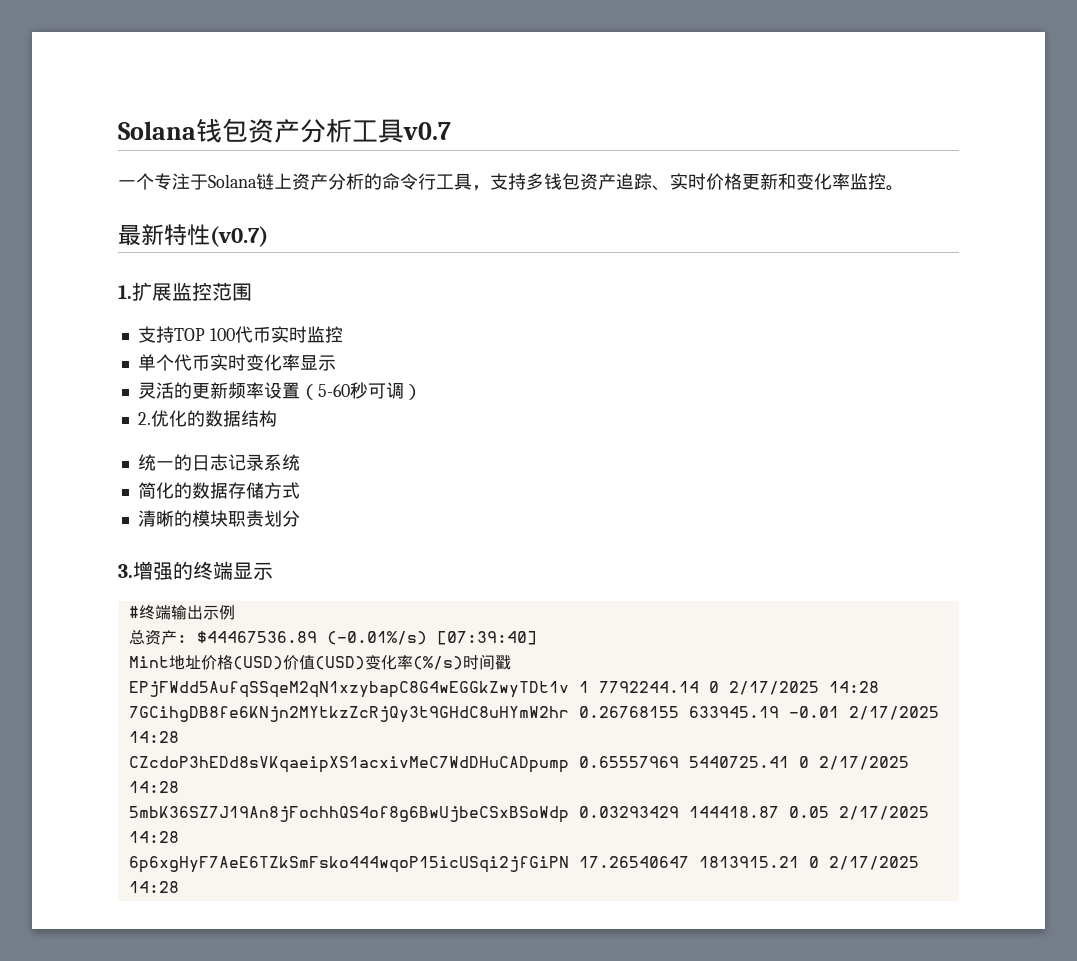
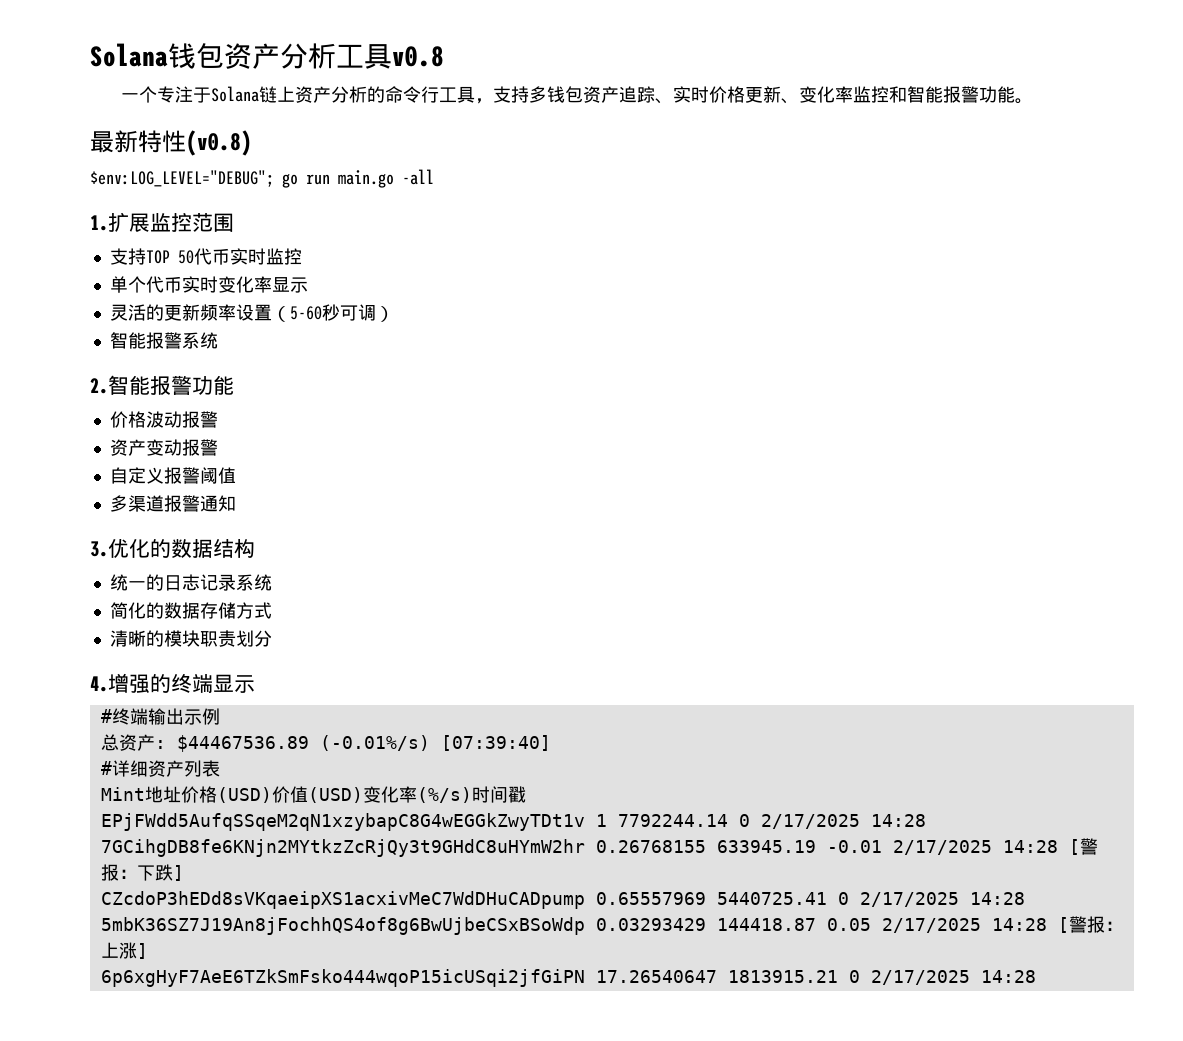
- Solana钱包资产分析工具v0.7
+ Solana钱包资产分析工具v0.8
- 一个专注于Solana链上资产分析的命令行工具，支持多钱包资产追踪、实时价格更新和变化率监控。
+ 一个专注于Solana链上资产分析的命令行工具，支持多钱包资产追踪、实时价格更新、变化率监控和智能报警功能。
- 最新特性(v0.7)
+ 最新特性(v0.8)
+ $env:LOG_LEVEL="DEBUG"; go run main.go -all
- 支持TOP 100代币实时监控
+ 支持TOP 50代币实时监控
- 2.优化的数据结构
+ 智能报警系统
+ 2.智能报警功能
+ 价格波动报警
+ 资产变动报警
+ 自定义报警阈值
+ 多渠道报警通知
+ 3.优化的数据结构
- 3.增强的终端显示
+ 4.增强的终端显示
+ #详细资产列表
- 7GCihgDB8fe6KNjn2MYtkzZcRjQy3t9GHdC8uHYmW2hr 0.26768155 633945.19 -0.01 2/17/2025 14:28
+ 7GCihgDB8fe6KNjn2MYtkzZcRjQy3t9GHdC8uHYmW2hr 0.26768155 633945.19 -0.01 2/17/2025 14:28 [警报：下跌]
- 5mbK36SZ7J19An8jFochhQS4of8g6BwUjbeCSxBSoWdp 0.03293429 144418.87 0.05 2/17/2025 14:28
+ 5mbK36SZ7J19An8jFochhQS4of8g6BwUjbeCSxBSoWdp 0.03293429 144418.87 0.05 2/17/2025 14:28 [警报：上涨]

